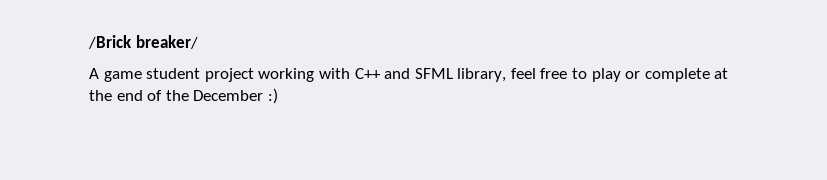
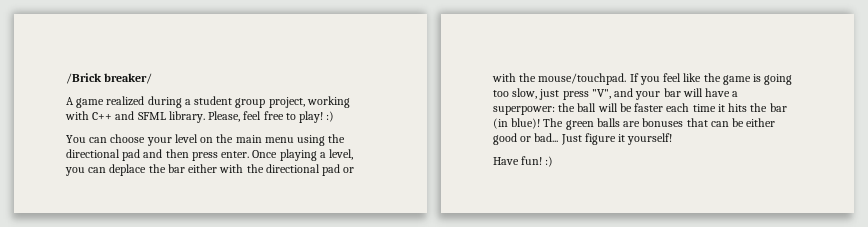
- A game student project working with C++ and SFML library, feel free to play or complete at the end of the December :)
+ A game realized during a student group project, working with C++ and SFML library. Please, feel free to play! :)
+ You can choose your level on the main menu using the directional pad and then press enter. Once playing a level, you can deplace the bar either with the directional pad or with the mouse/touchpad. If you feel like the game is going too slow, just press "V", and your bar will have a superpower: the ball will be faster each time it hits the bar (in blue)! The green balls are bonuses that can be either good or bad... Just figure it yourself!
+ Have fun! :)

